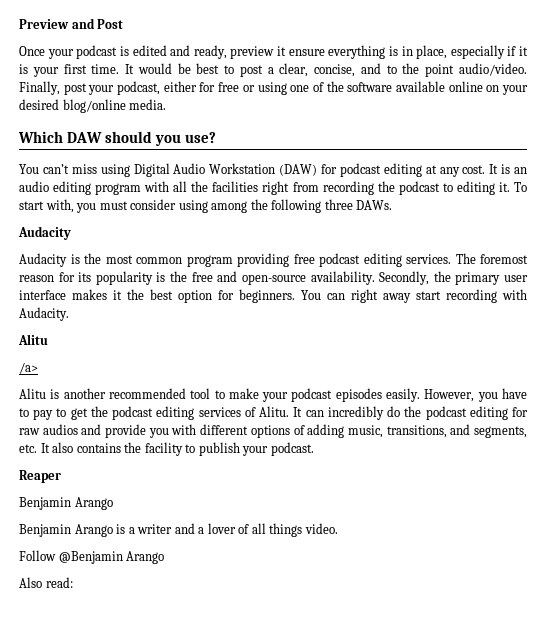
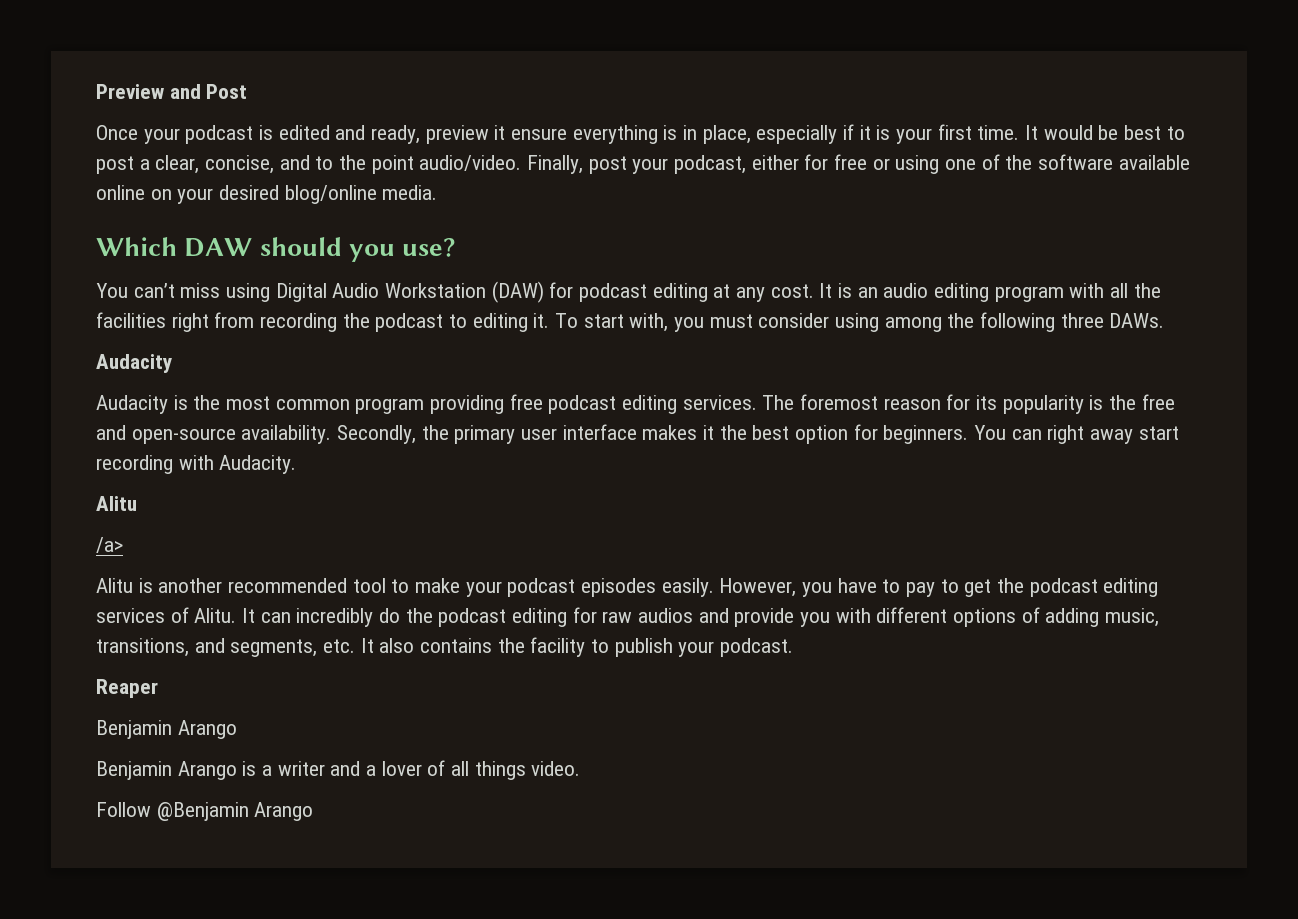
- Also read:

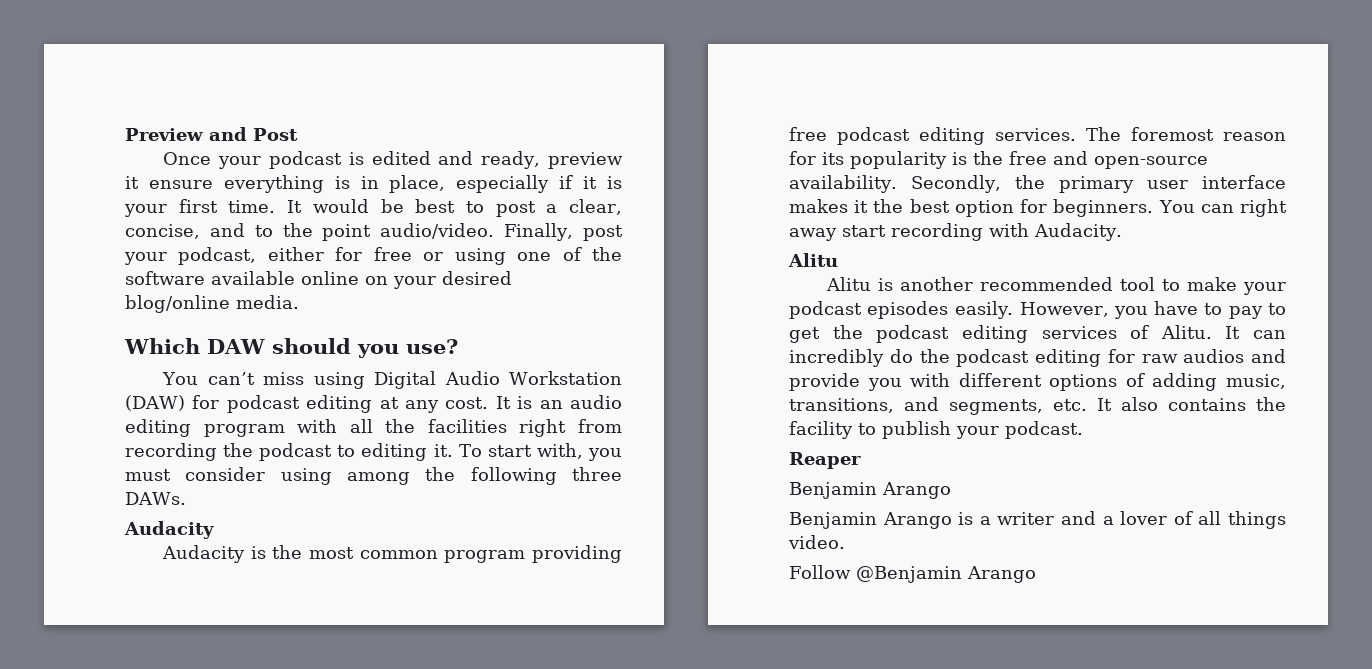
- /a>

